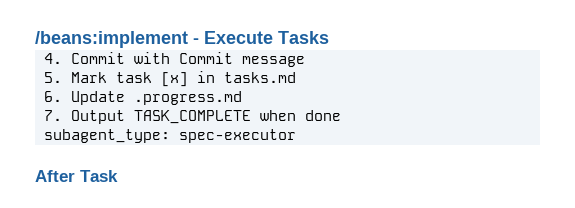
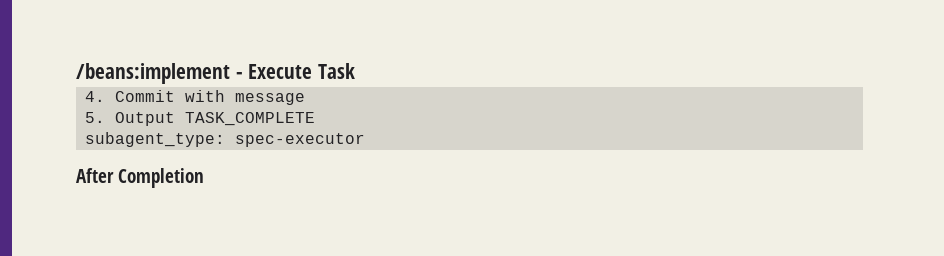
- /beans:implement - Execute Tasks
+ /beans:implement - Execute Task
- 4. Commit with Commit message
+ 4. Commit with message
- 5. Mark task [x] in tasks.md
- 6. Update .progress.md
- 7. Output TASK_COMPLETE when done
+ 5. Output TASK_COMPLETE
- After Task
+ After Completion

